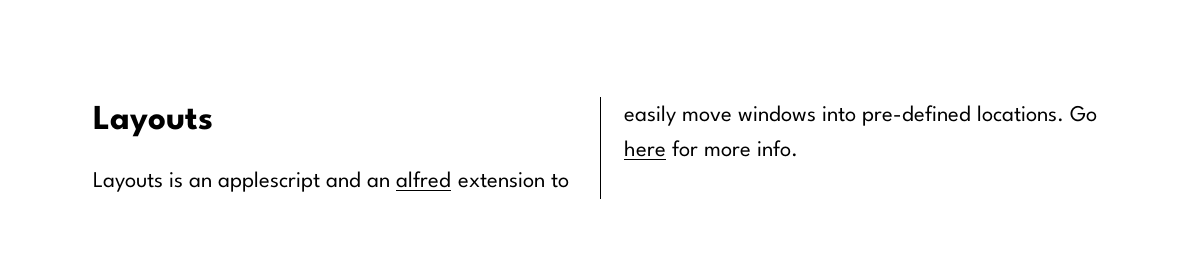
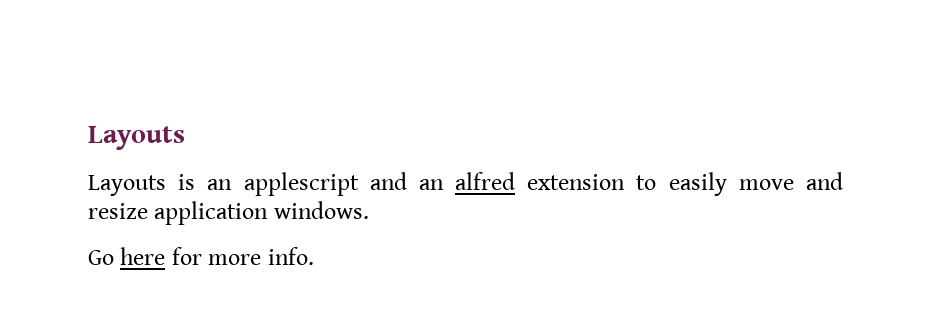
- Layouts is an applescript and an alfred extension to easily move windows into pre-defined locations. Go here for more info.
+ Layouts is an applescript and an alfred extension to easily move and resize application windows.
+ Go here for more info.

